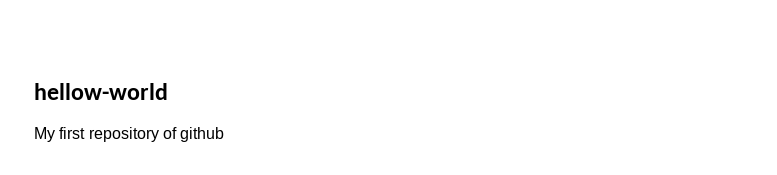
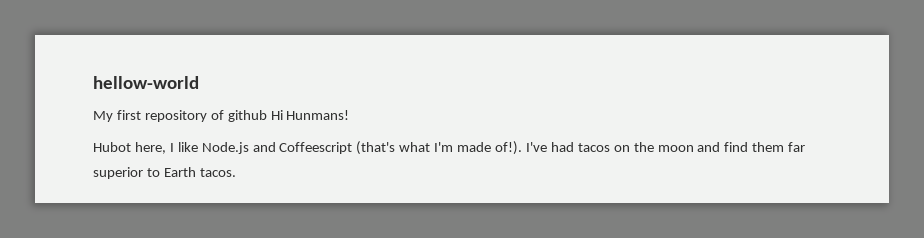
- My first repository of github
+ My first repository of github Hi Hunmans!
+ Hubot here, I like Node.js and Coffeescript (that's what I'm made of!). I've had tacos on the moon and find them far superior to Earth tacos.

